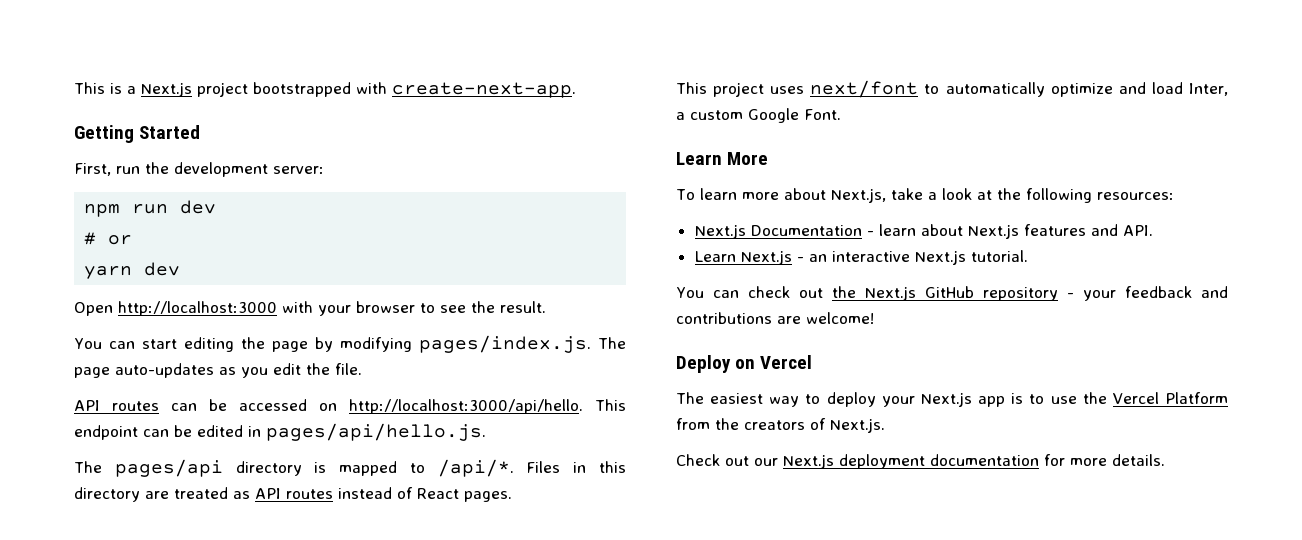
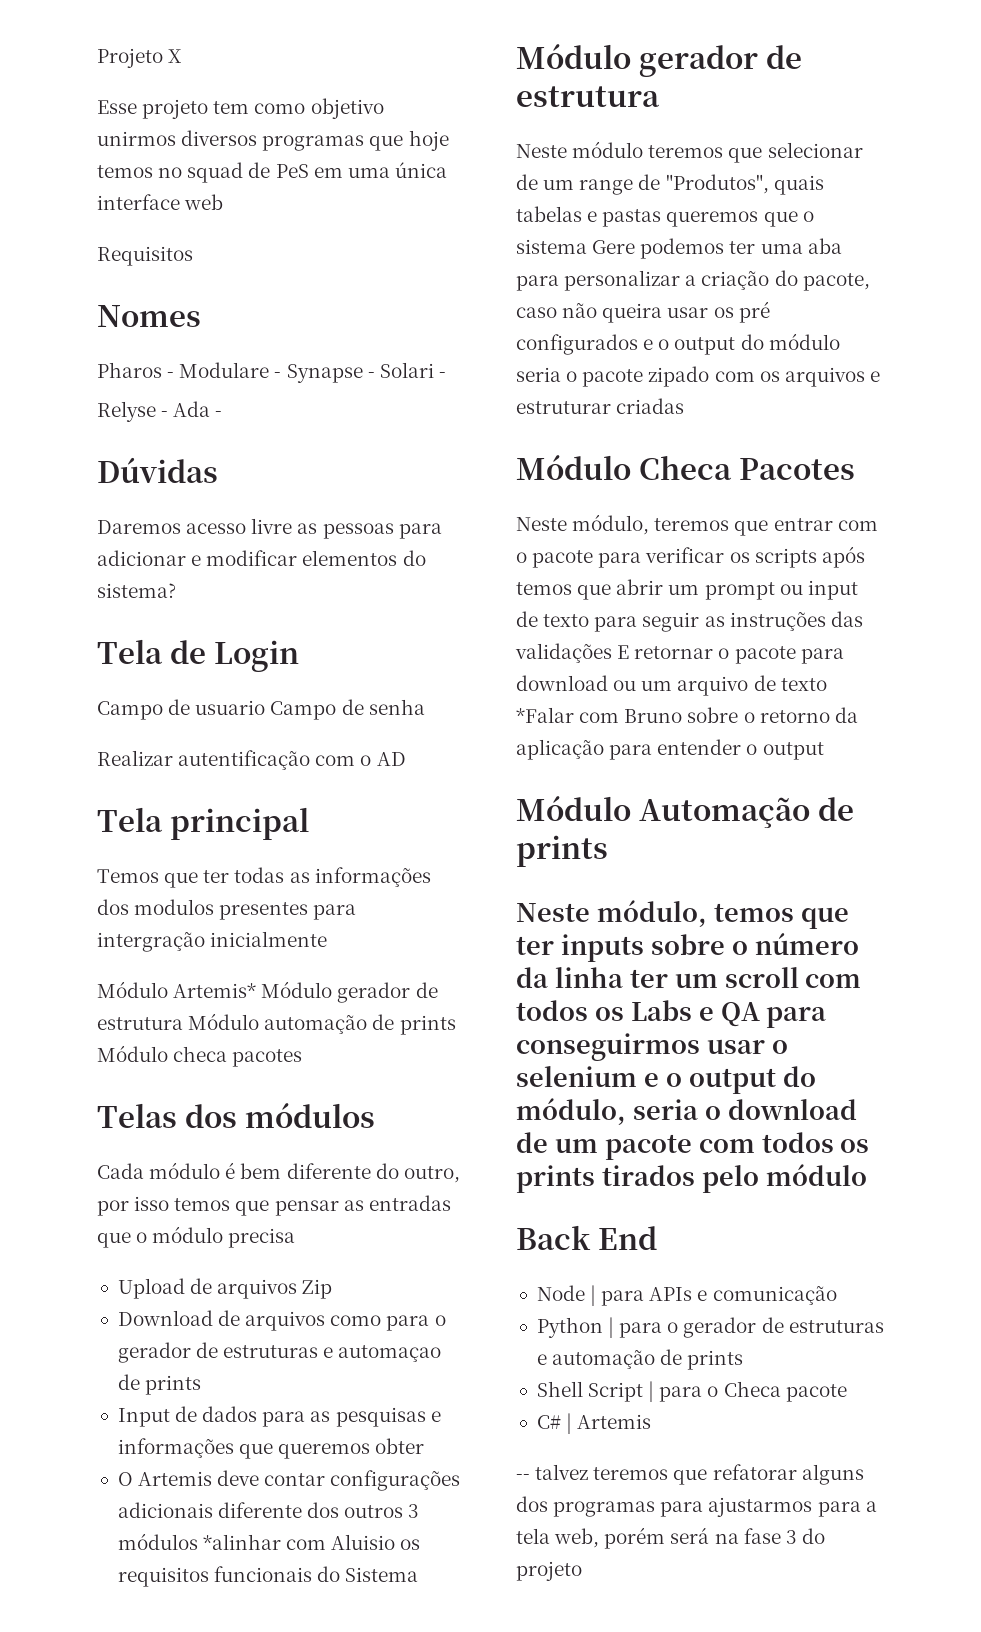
- This is a Next.js project bootstrapped with create-next-app.
- Getting Started
- First, run the development server:
- npm run dev
- # or
- yarn dev
- Open http://localhost:3000 with your browser to see the result.
- You can start editing the page by modifying pages/index.js. The page auto-updates as you edit the file.
- API routes can be accessed on http://localhost:3000/api/hello. This endpoint can be edited in pages/api/hello.js.
- The pages/api directory is mapped to /api/*. Files in this directory are treated as API routes instead of React pages.
- This project uses next/font to automatically optimize and load Inter, a custom Google Font.
- Learn More
- To learn more about Next.js, take a look at the following resources:
- Next.js Documentation - learn about Next.js features and API.
- Learn Next.js - an interactive Next.js tutorial.
- You can check out the Next.js GitHub repository - your feedback and contributions are welcome!
- Deploy on Vercel
- The easiest way to deploy your Next.js app is to use the Vercel Platform from the creators of Next.js.
- Check out our Next.js deployment documentation for more details.
+ Projeto X
+ Esse projeto tem como objetivo unirmos diversos programas que hoje temos no squad de PeS em uma única interface web
+ Requisitos
+ Nomes
+ Pharos - Modulare - Synapse - Solari -
+ Relyse - Ada -
+ Dúvidas
+ Daremos acesso livre as pessoas para adicionar e modificar elementos do sistema?
+ Tela de Login
+ Campo de usuario Campo de senha
+ Realizar autentificação com o AD
+ Tela principal
+ Temos que ter todas as informações dos modulos presentes para intergração inicialmente
+ Módulo Artemis* Módulo gerador de estrutura Módulo automação de prints Módulo checa pacotes
+ Telas dos módulos
+ Cada módulo é bem diferente do outro, por isso temos que pensar as entradas que o módulo precisa
+ Upload de arquivos Zip
+ Download de arquivos como para o gerador de estruturas e automaçao de prints
+ Input de dados para as pesquisas e informações que queremos obter
+ O Artemis deve contar configurações adicionais diferente dos outros 3 módulos *alinhar com Aluisio os requisitos funcionais do Sistema
+ Módulo gerador de estrutura
+ Neste módulo teremos que selecionar de um range de "Produtos", quais tabelas e pastas queremos que o sistema Gere podemos ter uma aba para personalizar a criação do pacote, caso não queira usar os pré configurados e o output do módulo seria o pacote zipado com os arquivos e estruturar criadas
+ Módulo Checa Pacotes
+ Neste módulo, teremos que entrar com o pacote para verificar os scripts após temos que abrir um prompt ou input de texto para seguir as instruções das validações E retornar o pacote para download ou um arquivo de texto *Falar com Bruno sobre o retorno da aplicação para entender o output
+ Módulo Automação de prints
+ Neste módulo, temos que ter inputs sobre o número da linha ter um scroll com todos os Labs e QA para conseguirmos usar o selenium e o output do módulo, seria o download de um pacote com todos os prints tirados pelo módulo
+ Back End
+ Node | para APIs e comunicação
+ Python | para o gerador de estruturas e automação de prints
+ Shell Script | para o Checa pacote
+ C# | Artemis
+ -- talvez teremos que refatorar alguns dos programas para ajustarmos para a tela web, porém será na fase 3 do projeto

